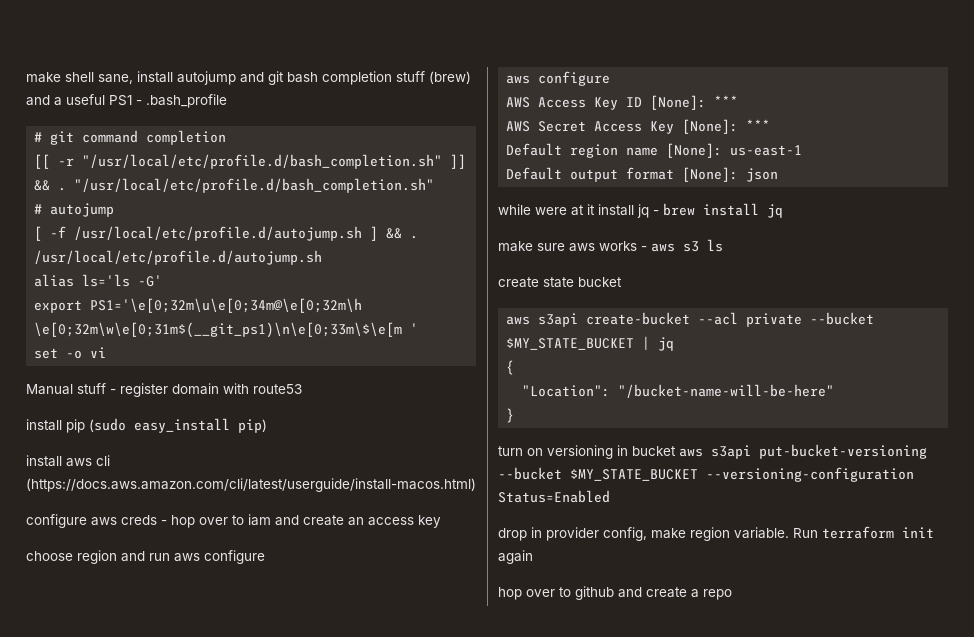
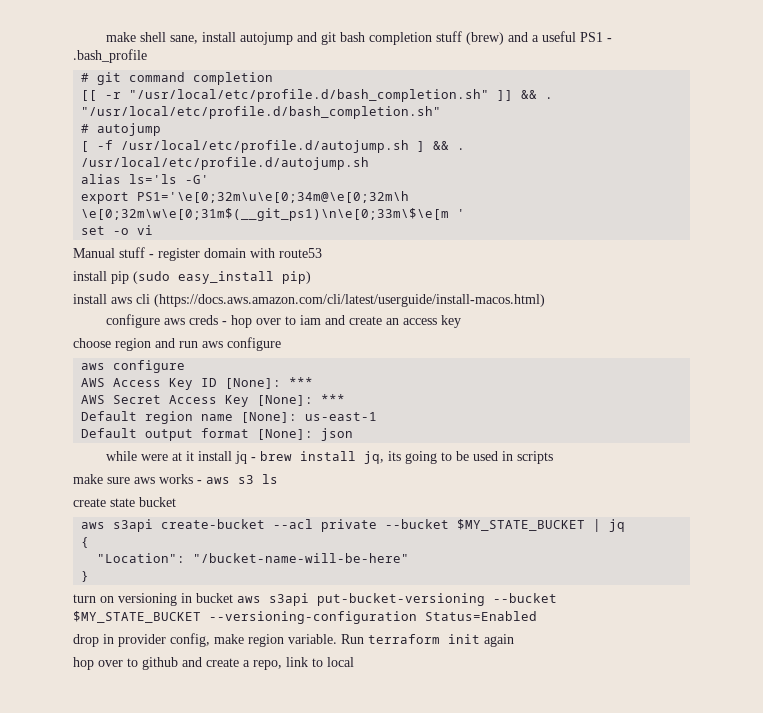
- while were at it install jq - brew install jq
+ while were at it install jq - brew install jq, its going to be used in scripts
- hop over to github and create a repo
+ hop over to github and create a repo, link to local

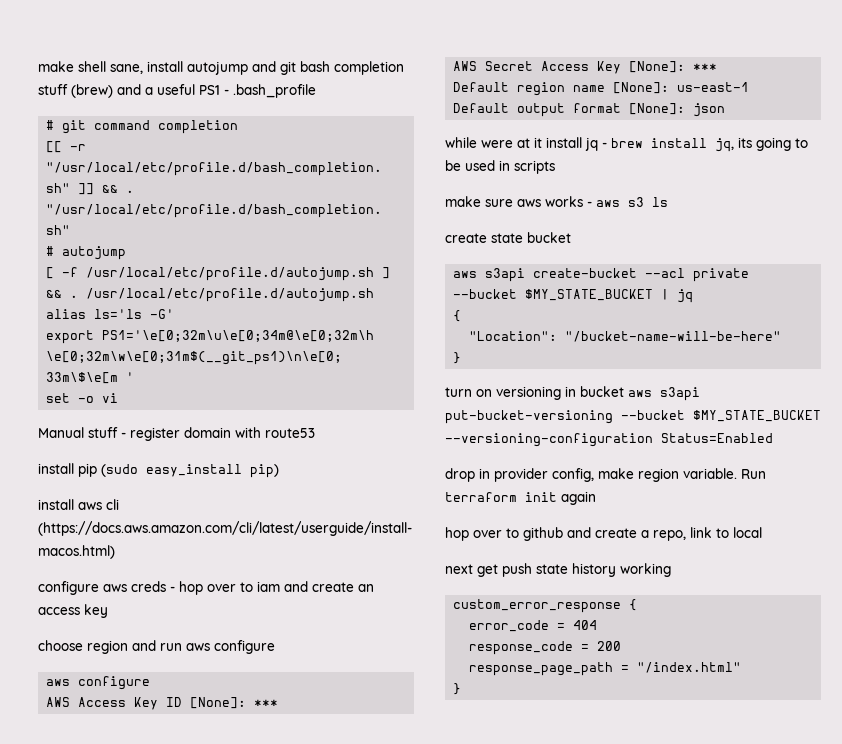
+ next get push state history working
+ custom_error_response {
+ error_code = 404
+ response_code = 200
+ response_page_path = "/index.html"
+ }

